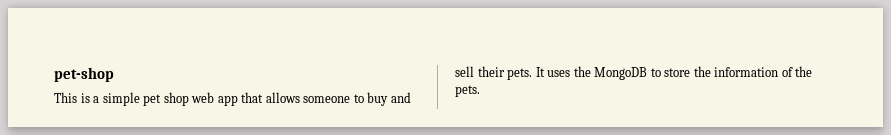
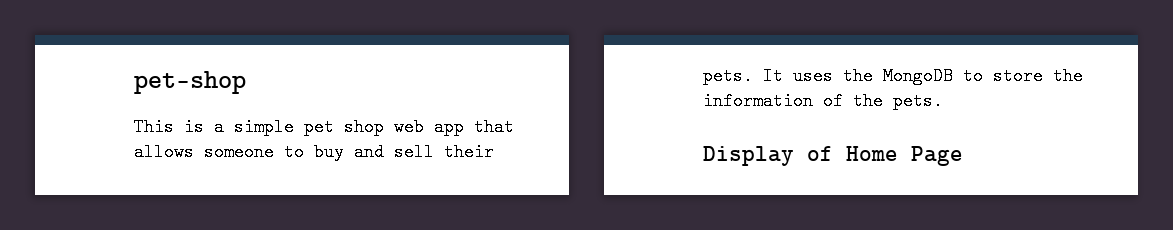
+ Display of Home Page

